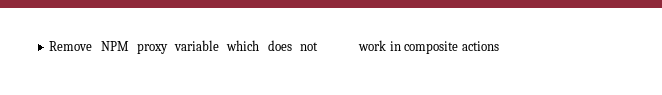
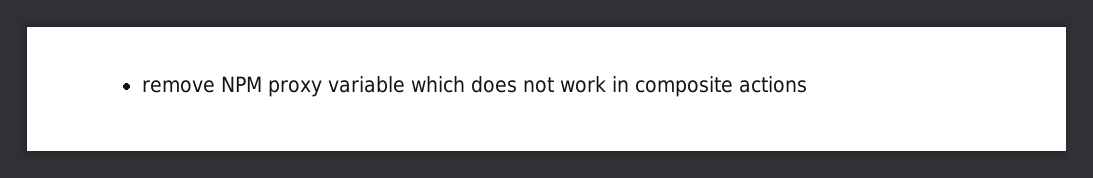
- Remove NPM proxy variable which does not work in composite actions
+ remove NPM proxy variable which does not work in composite actions

